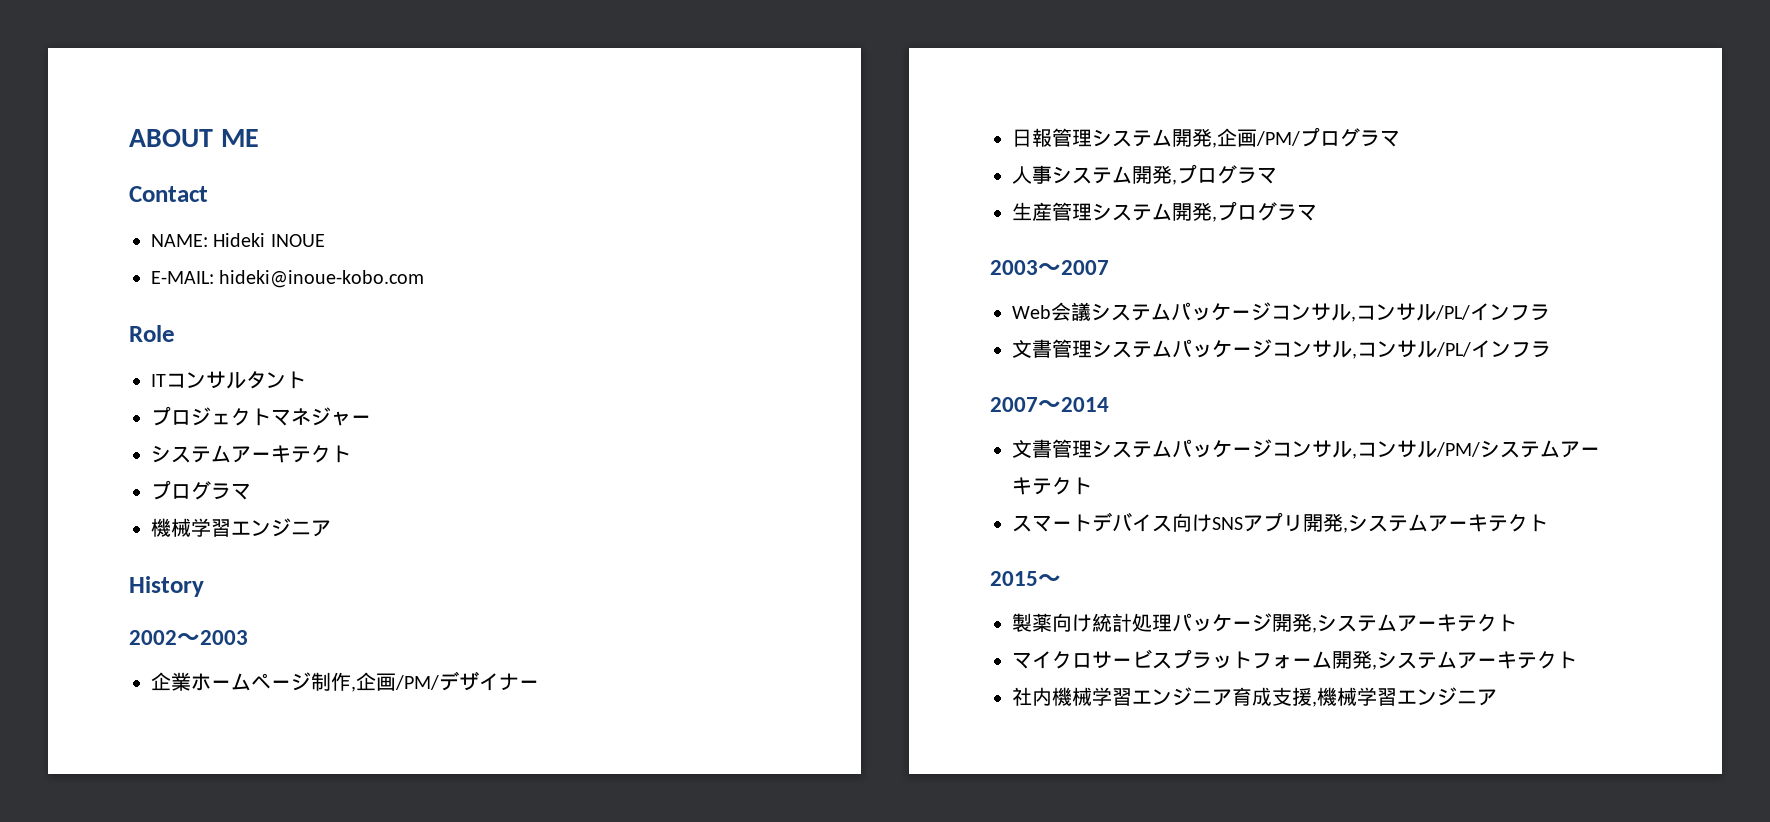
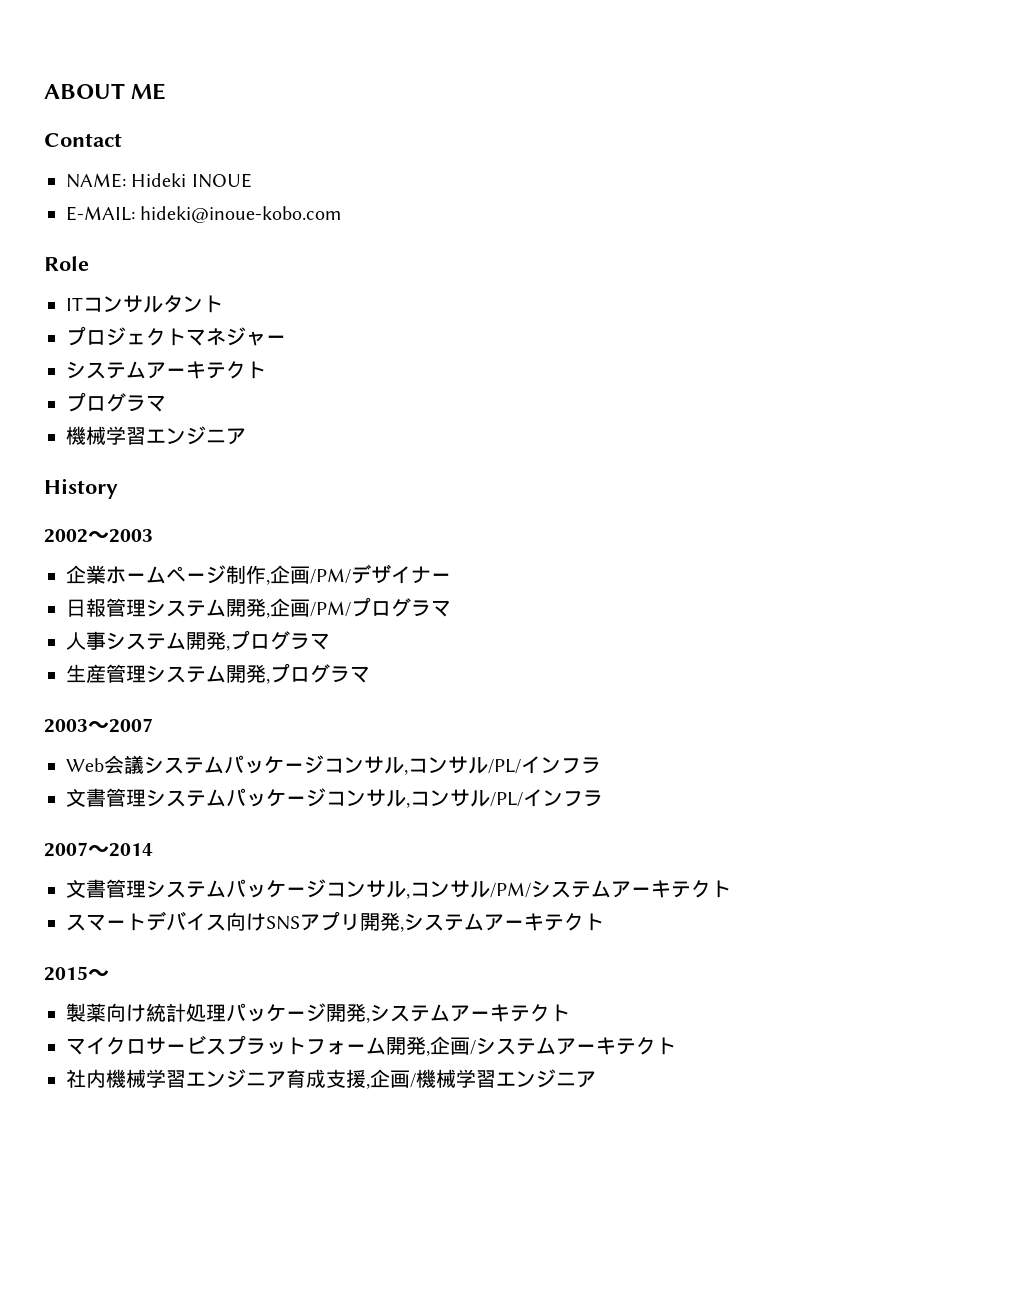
- マイクロサービスプラットフォーム開発,システムアーキテクト
+ マイクロサービスプラットフォーム開発,企画/システムアーキテクト
- 社内機械学習エンジニア育成支援,機械学習エンジニア
+ 社内機械学習エンジニア育成支援,企画/機械学習エンジニア

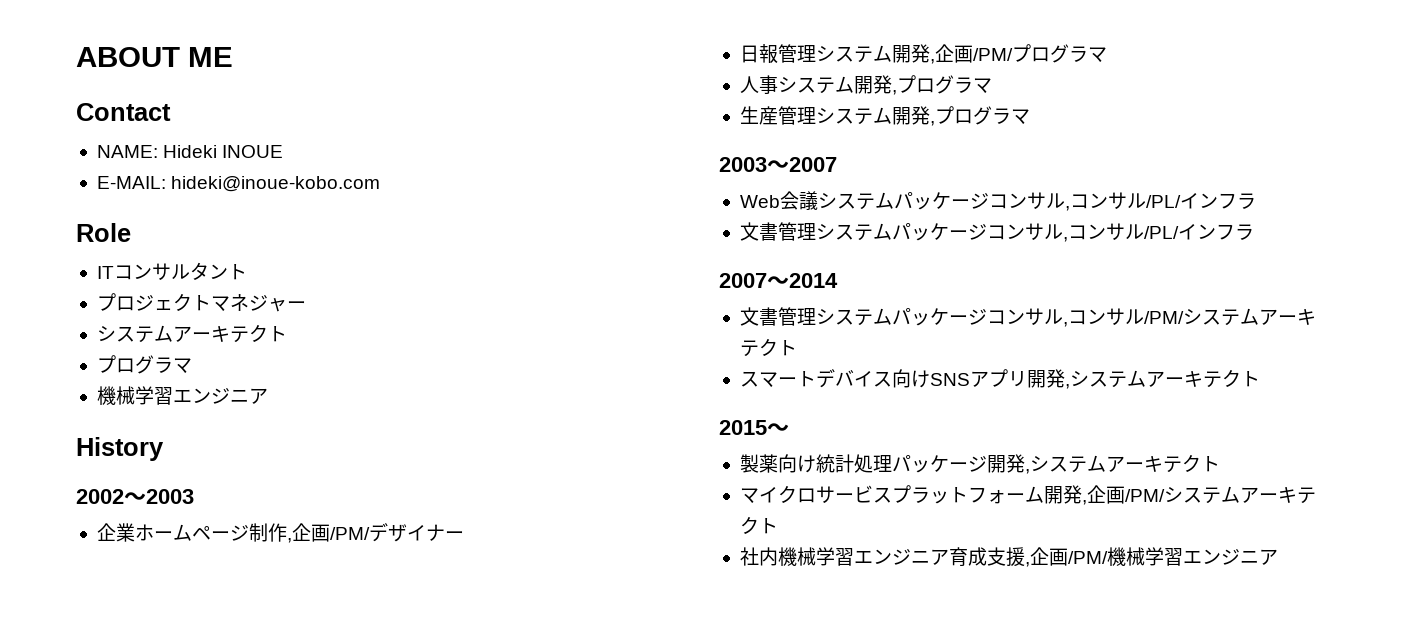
- マイクロサービスプラットフォーム開発,企画/システムアーキテクト
+ マイクロサービスプラットフォーム開発,企画/PM/システムアーキテクト
- 社内機械学習エンジニア育成支援,企画/機械学習エンジニア
+ 社内機械学習エンジニア育成支援,企画/PM/機械学習エンジニア

